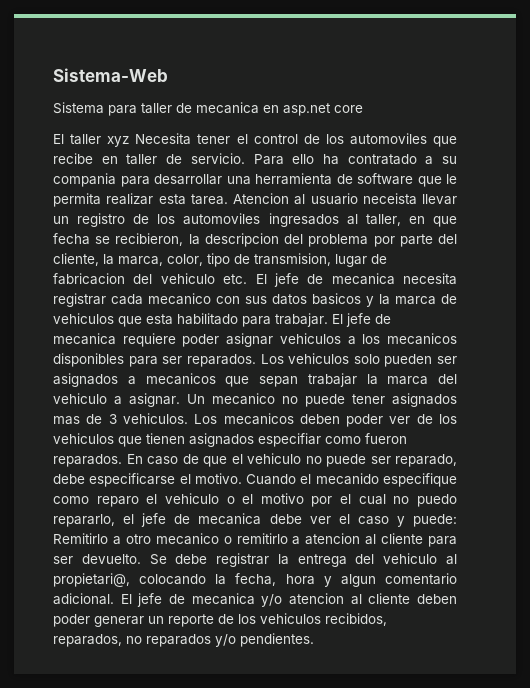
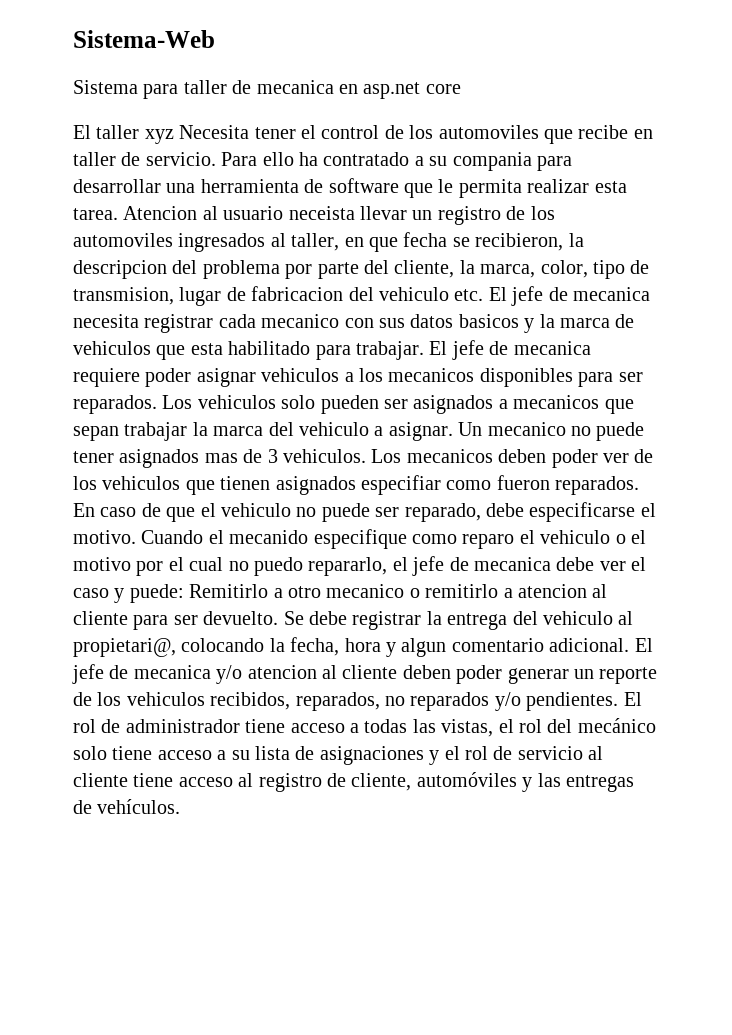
+ El rol de administrador tiene acceso a todas las vistas, el rol del mecánico solo tiene acceso a su lista de asignaciones y el rol de servicio al cliente tiene acceso al registro de cliente, automóviles y las entregas de vehículos.

